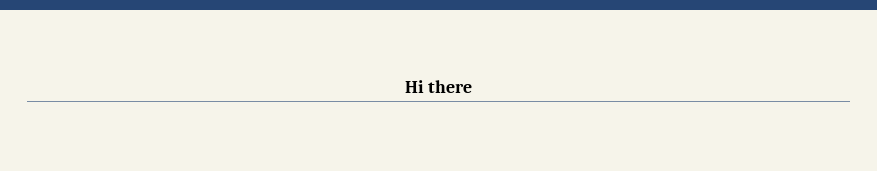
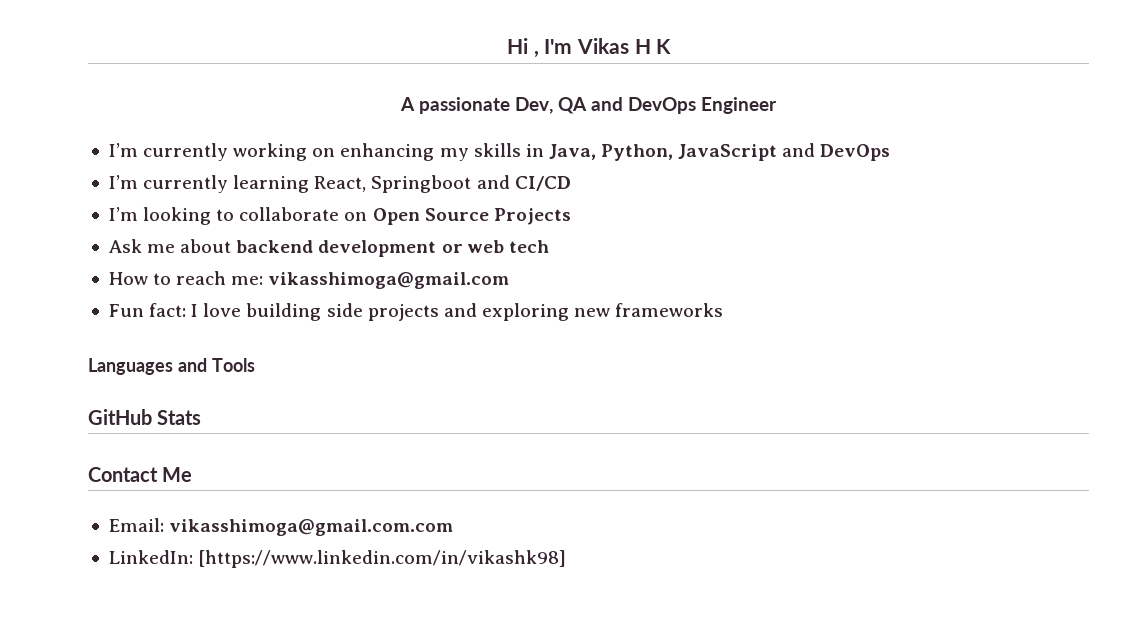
- Hi there
+ Hi , I'm Vikas H K
+ A passionate Dev, QA and DevOps Engineer
+ I’m currently working on enhancing my skills in Java, Python, JavaScript and DevOps
+ I’m currently learning React, Springboot and CI/CD
+ I’m looking to collaborate on Open Source Projects
+ Ask me about backend development or web tech
+ How to reach me: vikasshimoga@gmail.com
+ Fun fact: I love building side projects and exploring new frameworks
+ Languages and Tools
+ GitHub Stats
+ Contact Me
+ Email: vikasshimoga@gmail.com.com
+ LinkedIn: [https://www.linkedin.com/in/vikashk98]

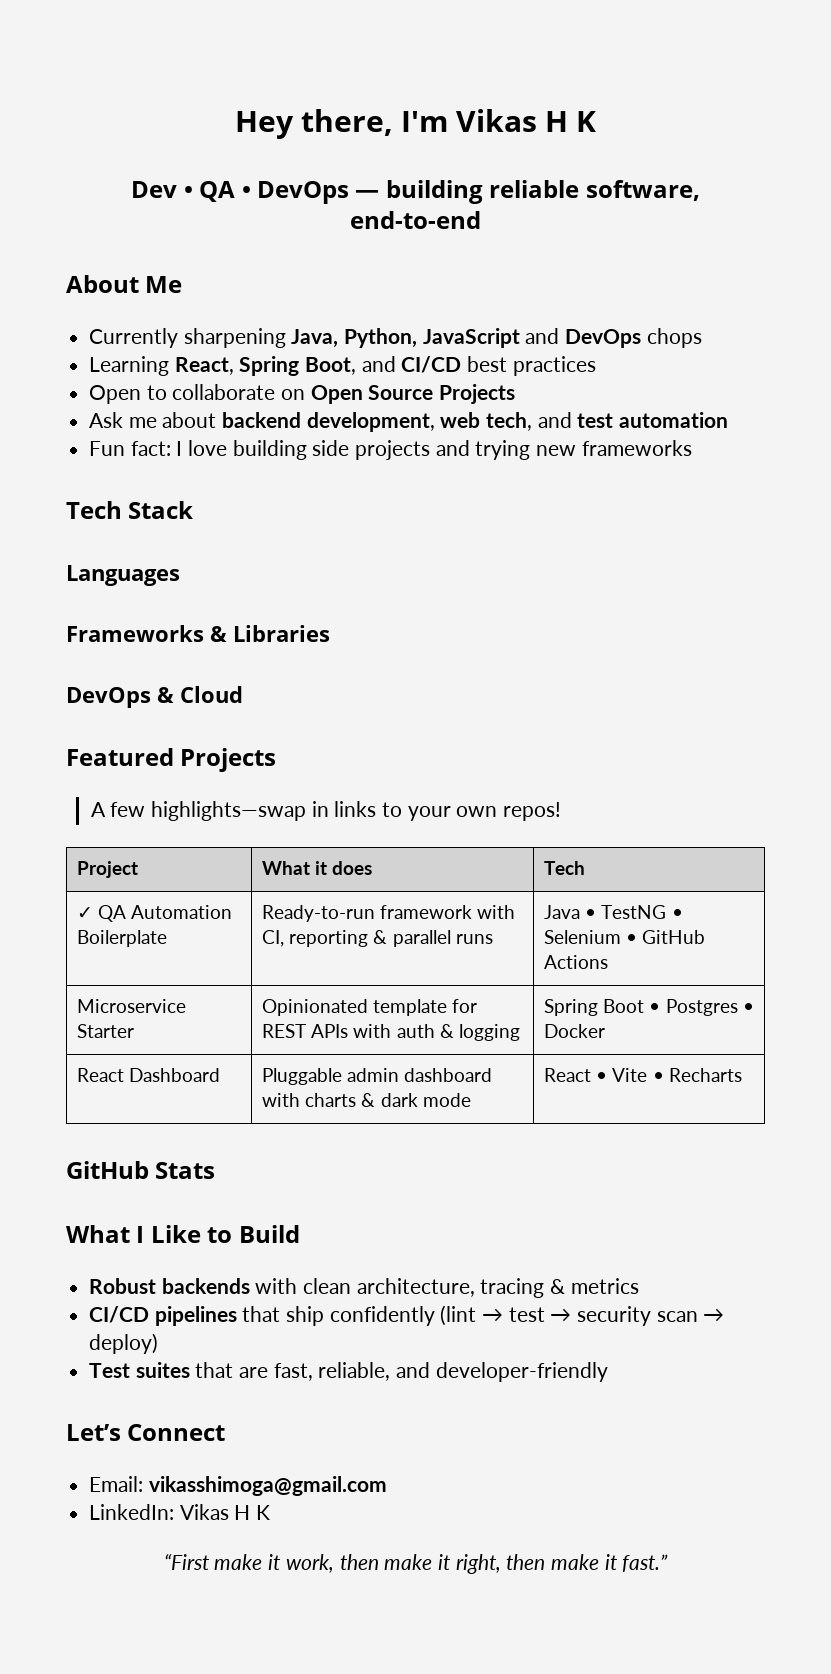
- Hi , I'm Vikas H K
+ Hey there, I'm Vikas H K
- A passionate Dev, QA and DevOps Engineer
- I’m currently working on enhancing my skills in Java, Python, JavaScript and DevOps
- I’m currently learning React, Springboot and CI/CD
- I’m looking to collaborate on Open Source Projects
+ Dev • QA • DevOps — building reliable software, end-to-end
+ About Me
+ Currently sharpening Java, Python, JavaScript and DevOps chops
+ Learning React, Spring Boot, and CI/CD best practices
+ Open to collaborate on Open Source Projects
- Ask me about backend development or web tech
- How to reach me: vikasshimoga@gmail.com
+ Ask me about backend development, web tech, and test automation
- Fun fact: I love building side projects and exploring new frameworks
+ Fun fact: I love building side projects and trying new frameworks
+ Tech Stack
- Languages and Tools
+ Languages
+ Frameworks & Libraries
+ DevOps & Cloud
+ Featured Projects
+ A few highlights—swap in links to your own repos!
+ Project | What it does | Tech
+ ✓ QA Automation Boilerplate | Ready-to-run framework with CI, reporting & parallel runs | Java • TestNG • Selenium • GitHub Actions
+ Microservice Starter | Opinionated template for REST APIs with auth & logging | Spring Boot • Postgres • Docker
+ React Dashboard | Pluggable admin dashboard with charts & dark mode | React • Vite • Recharts
  GitHub Stats
- Contact Me
+ What I Like to Build
+ Robust backends with clean architecture, tracing & metrics
+ CI/CD pipelines that ship confidently (lint → test → security scan → deploy)
+ Test suites that are fast, reliable, and developer-friendly
+ Let’s Connect
- Email: vikasshimoga@gmail.com.com
+ Email: vikasshimoga@gmail.com
- LinkedIn: [https://www.linkedin.com/in/vikashk98]
+ LinkedIn: Vikas H K
+ “First make it work, then make it right, then make it fast.”

